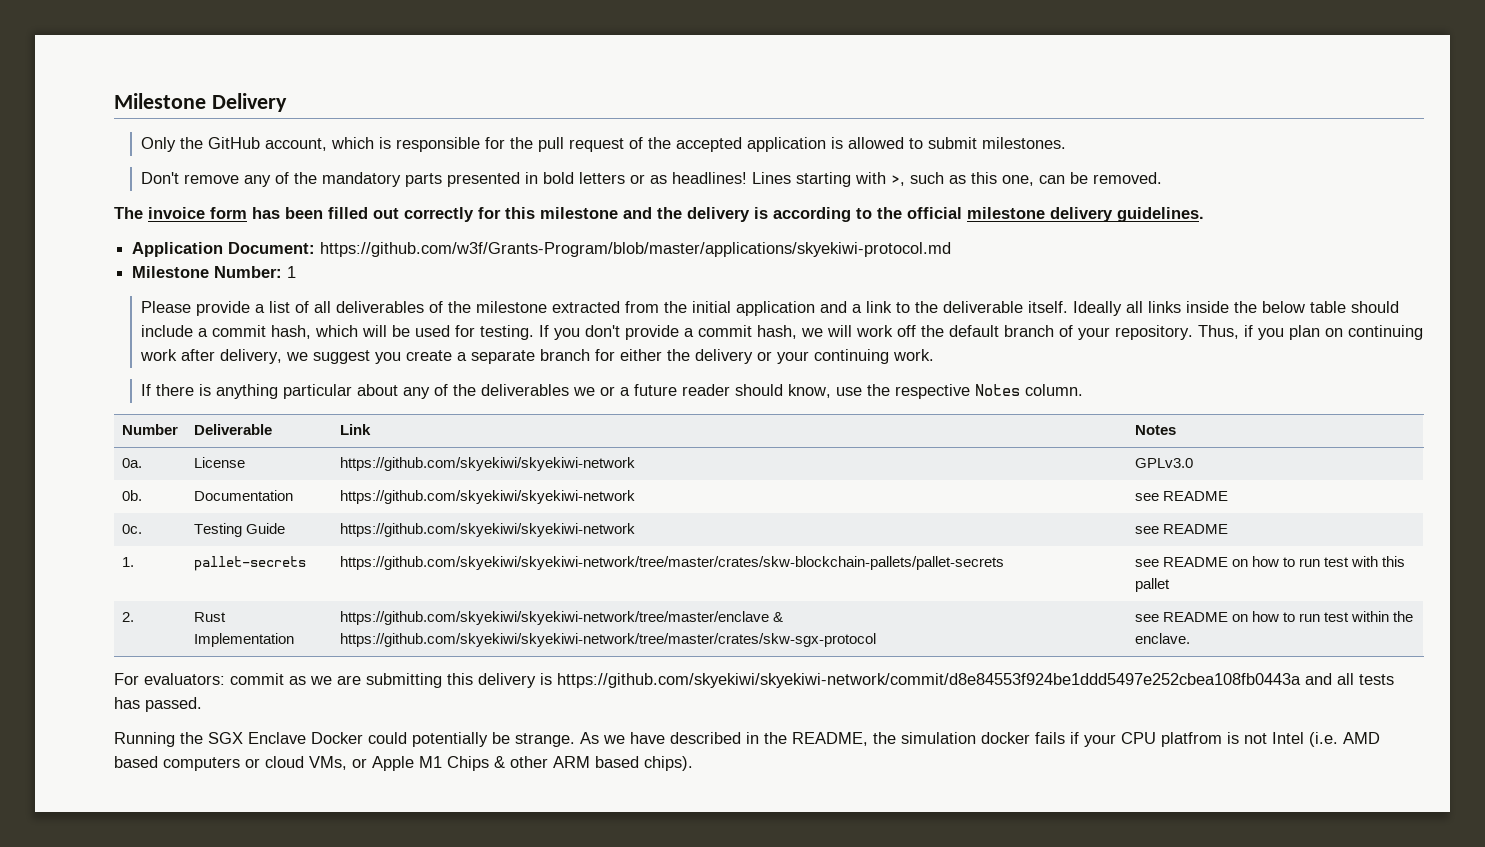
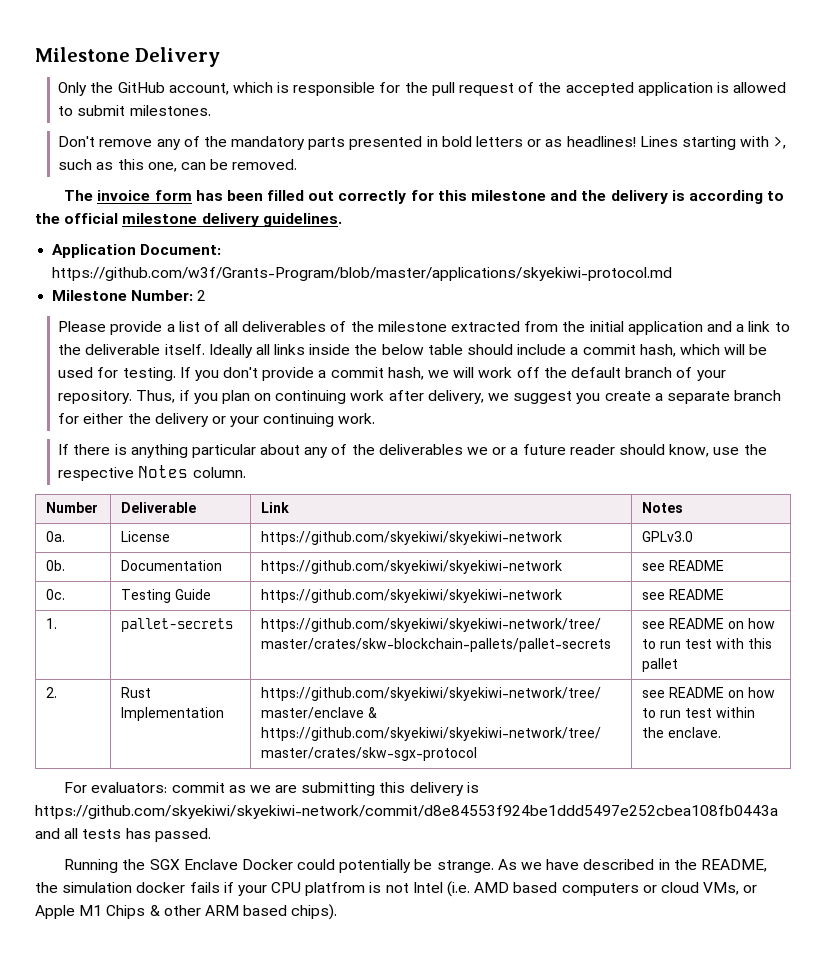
- Milestone Number: 1
+ Milestone Number: 2

